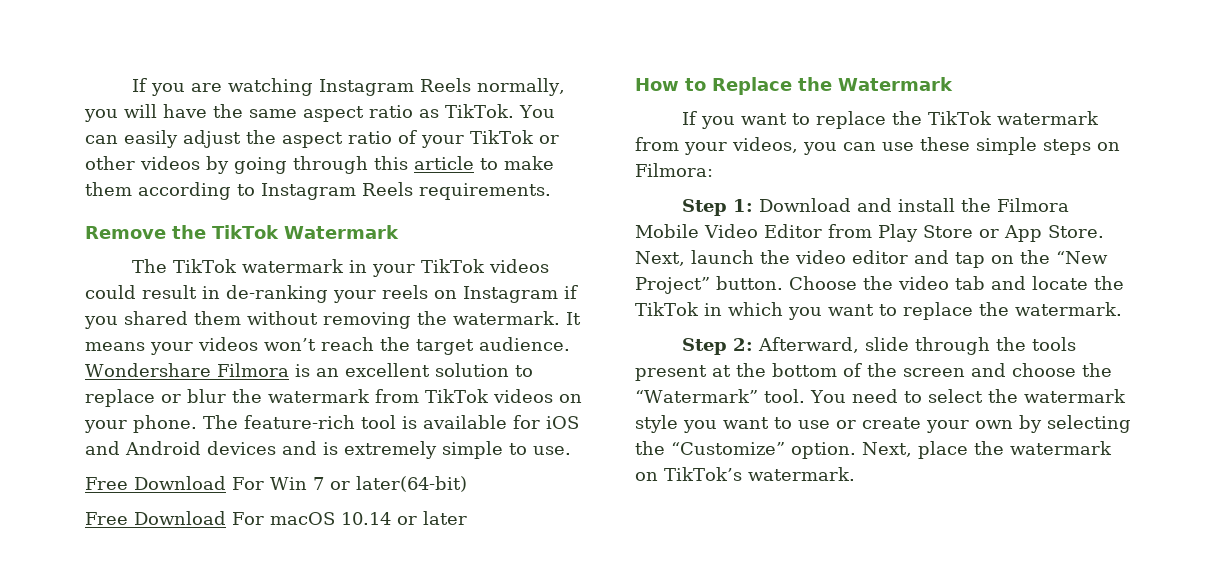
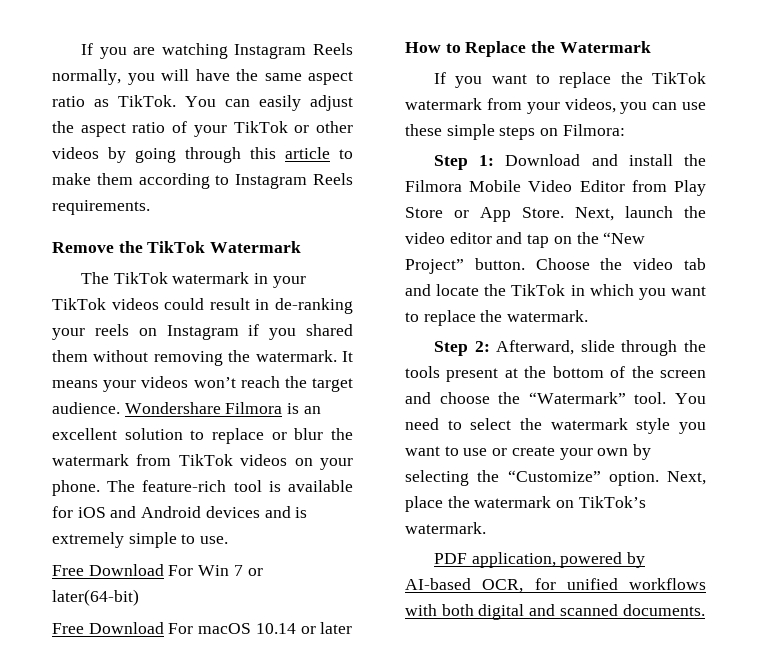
+ PDF application, powered by AI-based OCR, for unified workflows with both digital and scanned documents.

